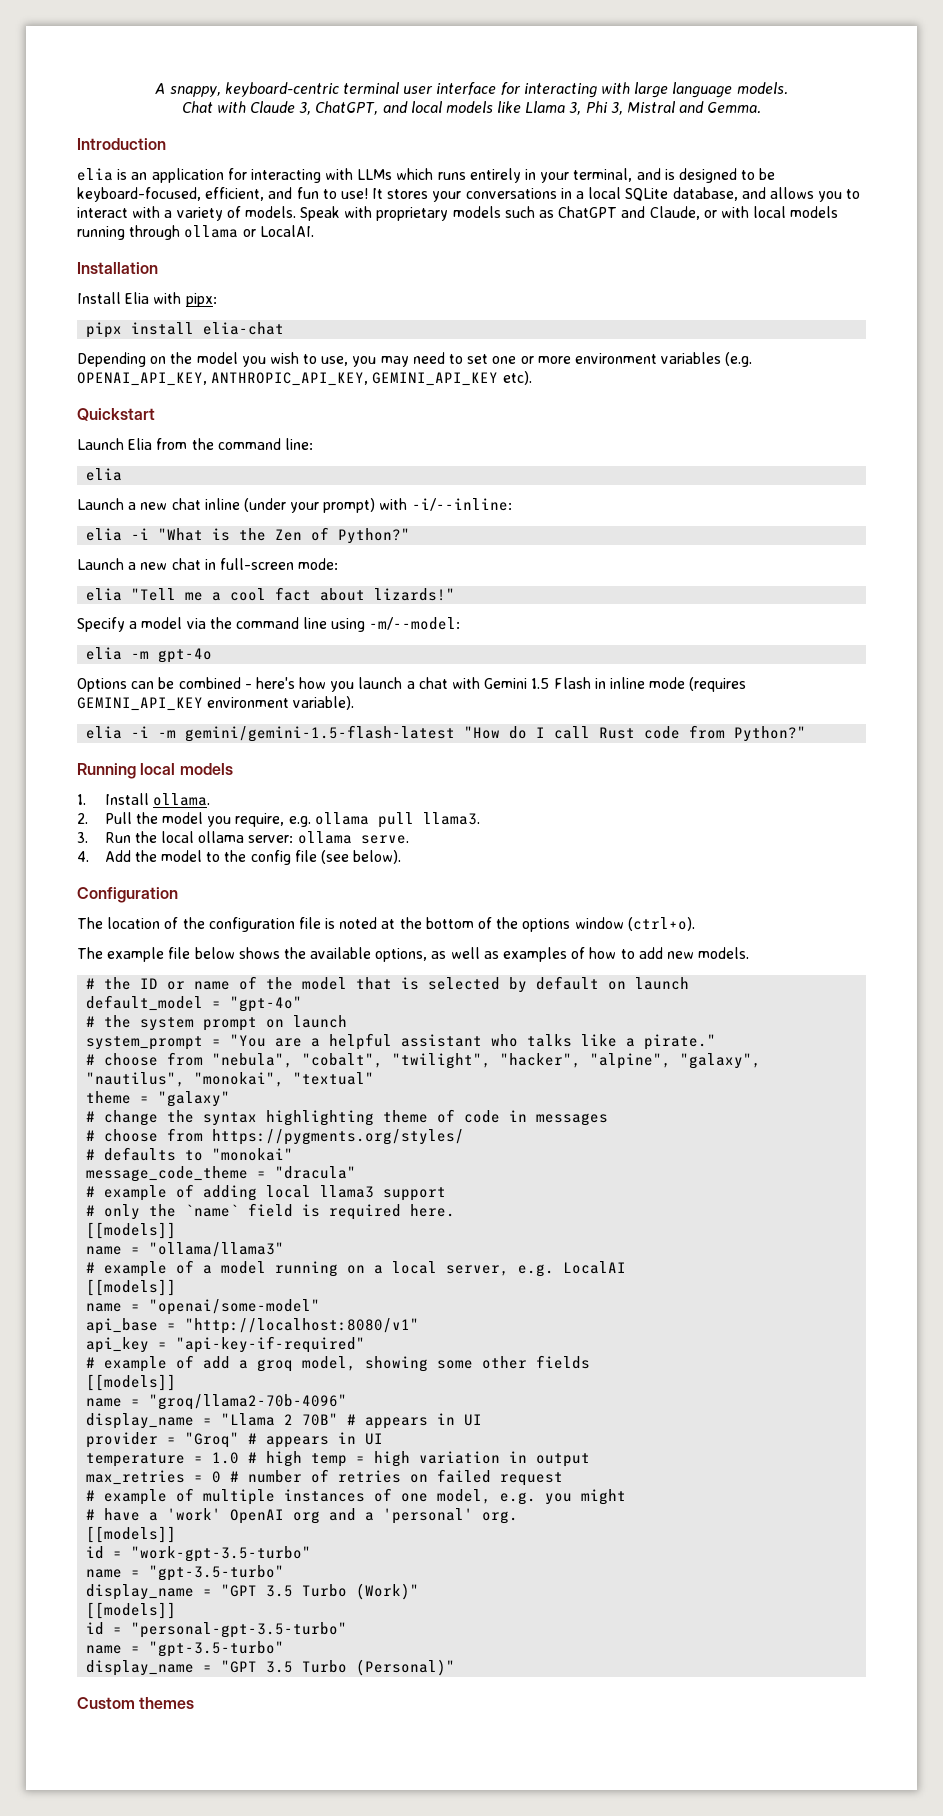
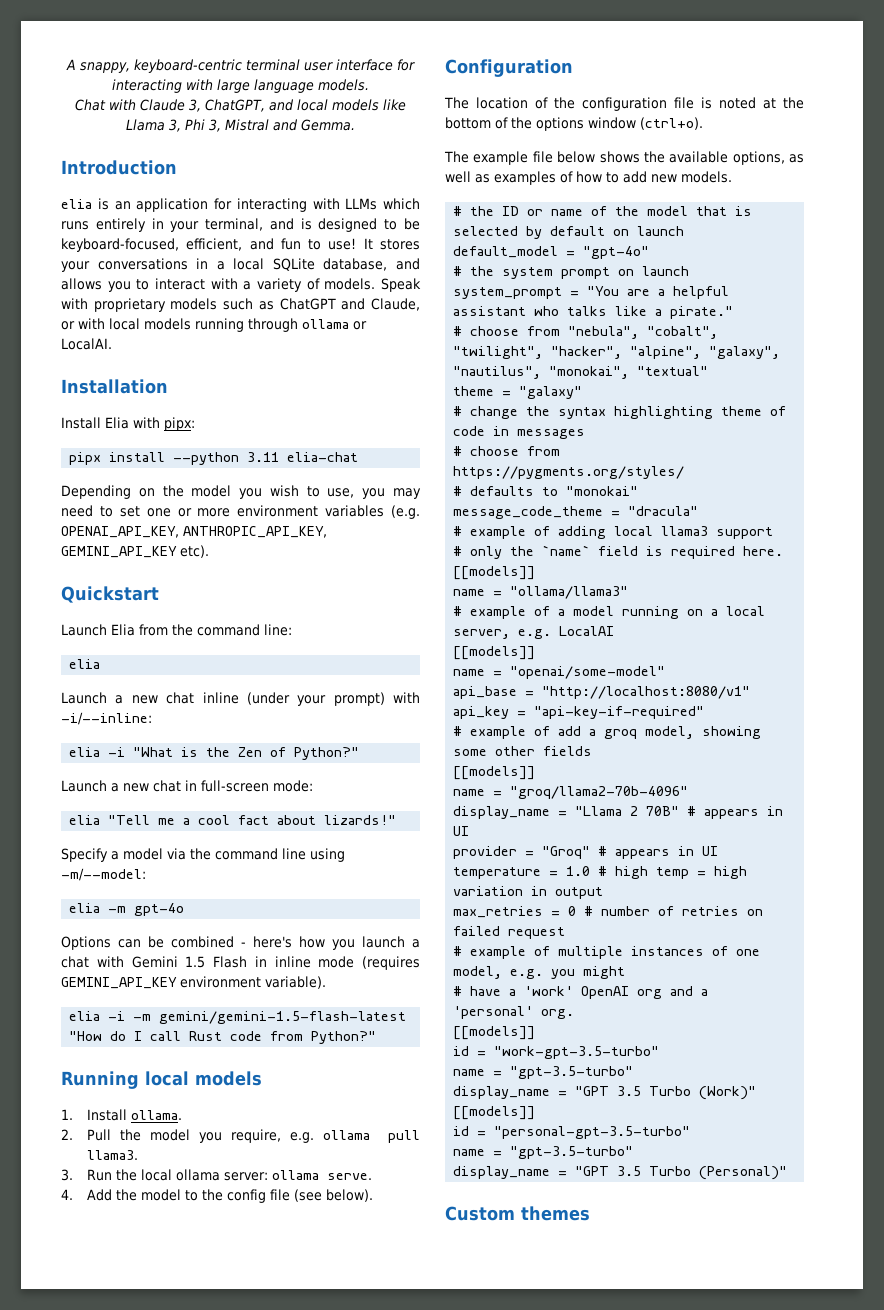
- pipx install elia-chat
+ pipx install --python 3.11 elia-chat

